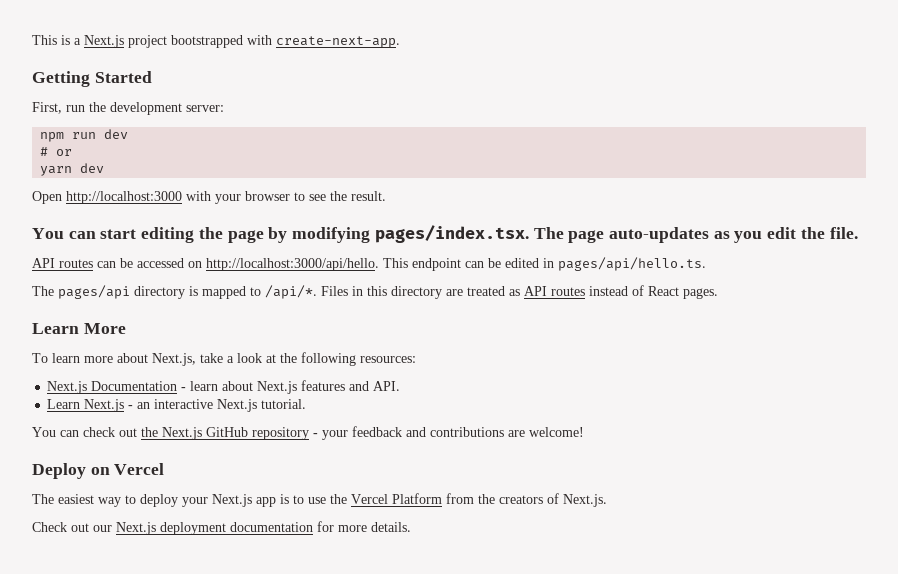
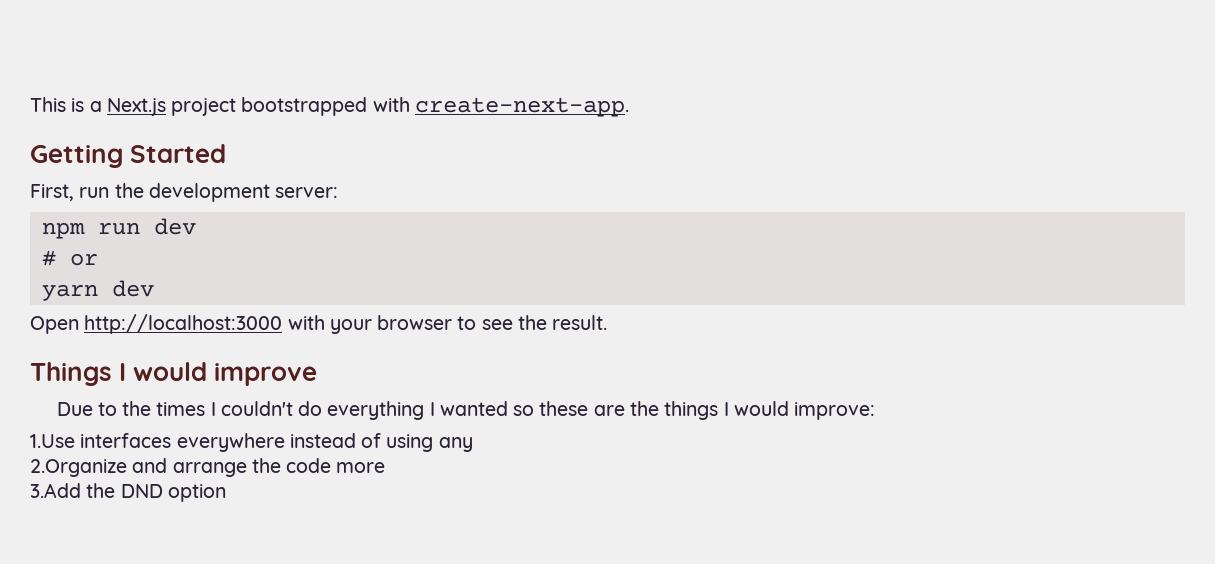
- You can start editing the page by modifying pages/index.tsx. The page auto-updates as you edit the file.
- API routes can be accessed on http://localhost:3000/api/hello. This endpoint can be edited in pages/api/hello.ts.
- The pages/api directory is mapped to /api/*. Files in this directory are treated as API routes instead of React pages.
- Learn More
- To learn more about Next.js, take a look at the following resources:
- Next.js Documentation - learn about Next.js features and API.
- Learn Next.js - an interactive Next.js tutorial.
- You can check out the Next.js GitHub repository - your feedback and contributions are welcome!
- Deploy on Vercel
- The easiest way to deploy your Next.js app is to use the Vercel Platform from the creators of Next.js.
- Check out our Next.js deployment documentation for more details.
+ Things I would improve
+ Due to the times I couldn't do everything I wanted so these are the things I would improve:
+ 1.Use interfaces everywhere instead of using any
+ 2.Organize and arrange the code more
+ 3.Add the DND option

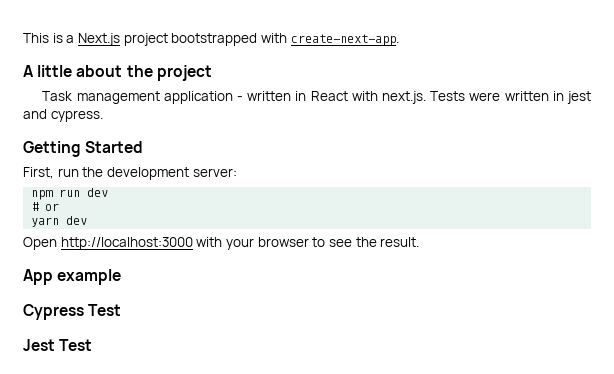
+ A little about the project
+ Task management application - written in React with next.js. Tests were written in jest and cypress.
- Things I would improve
- Due to the times I couldn't do everything I wanted so these are the things I would improve:
- 1.Use interfaces everywhere instead of using any
- 2.Organize and arrange the code more
- 3.Add the DND option
+ App example
+ Cypress Test
+ Jest Test

